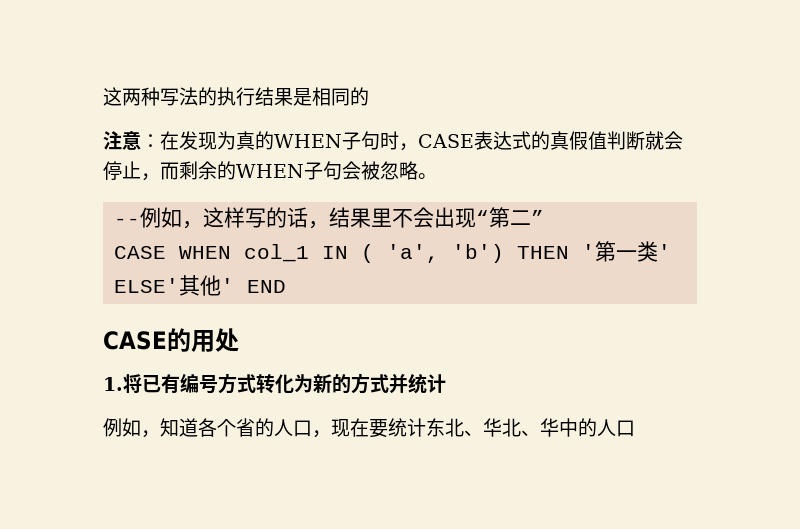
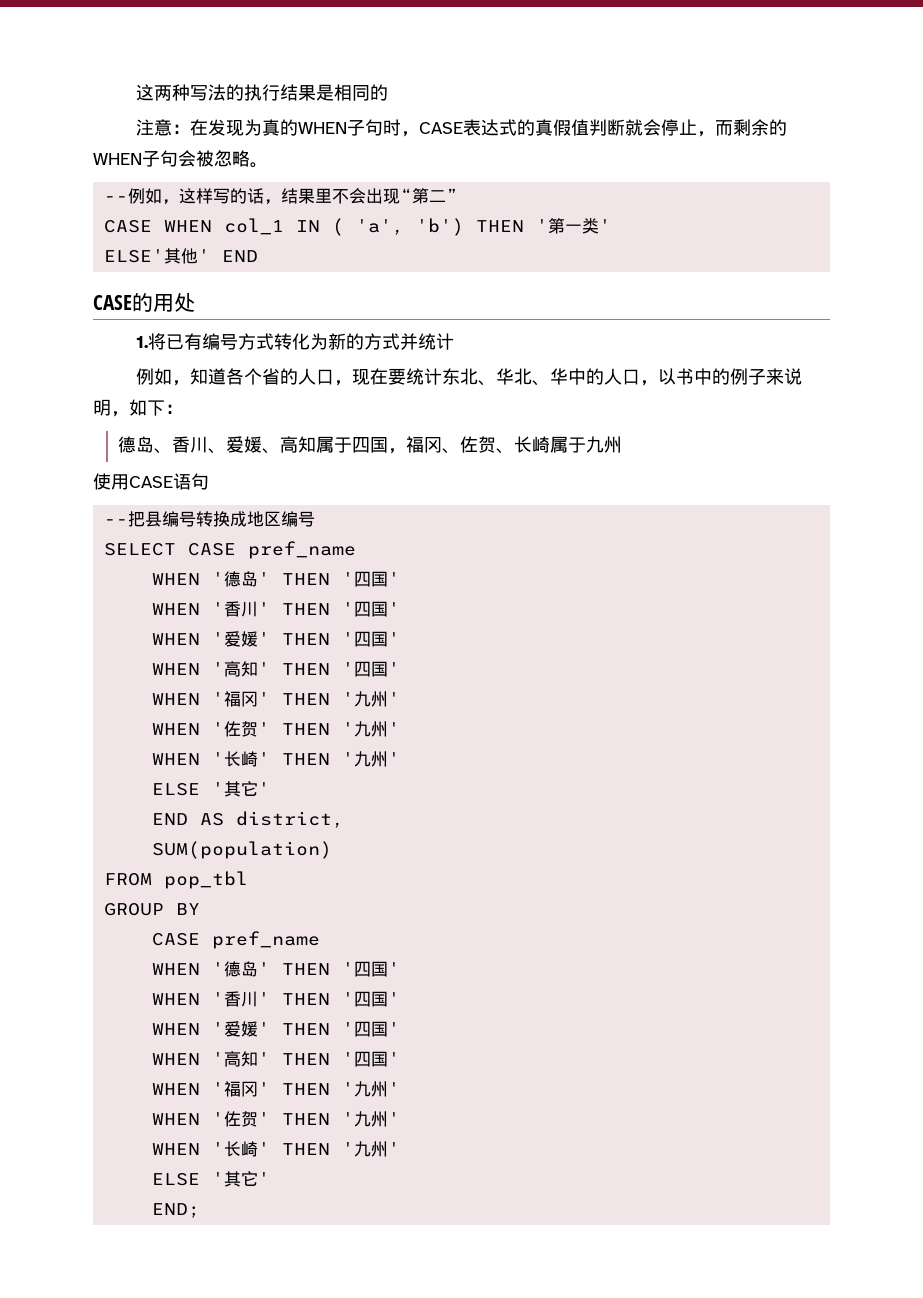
- 例如，知道各个省的人口，现在要统计东北、华北、华中的人口
+ 例如，知道各个省的人口，现在要统计东北、华北、华中的人口，以书中的例子来说明，如下：
+ 德岛、香川、爱媛、高知属于四国，福冈、佐贺、长崎属于九州
+ 使用CASE语句
+ --把县编号转换成地区编号
+ SELECT CASE pref_name
+ WHEN '德岛' THEN '四国'
+ WHEN '香川' THEN '四国'
+ WHEN '爱媛' THEN '四国'
+ WHEN '高知' THEN '四国'
+ WHEN '福冈' THEN '九州'
+ WHEN '佐贺' THEN '九州'
+ WHEN '长崎' THEN '九州'
+ ELSE '其它'
+ END AS district,
+ SUM(population)
+ FROM pop_tbl
+ GROUP BY
+ CASE pref_name
+ WHEN '德岛' THEN '四国'
+ WHEN '香川' THEN '四国'
+ WHEN '爱媛' THEN '四国'
+ WHEN '高知' THEN '四国'
+ WHEN '福冈' THEN '九州'
+ WHEN '佐贺' THEN '九州'
+ WHEN '长崎' THEN '九州'
+ ELSE '其它'
+ END;

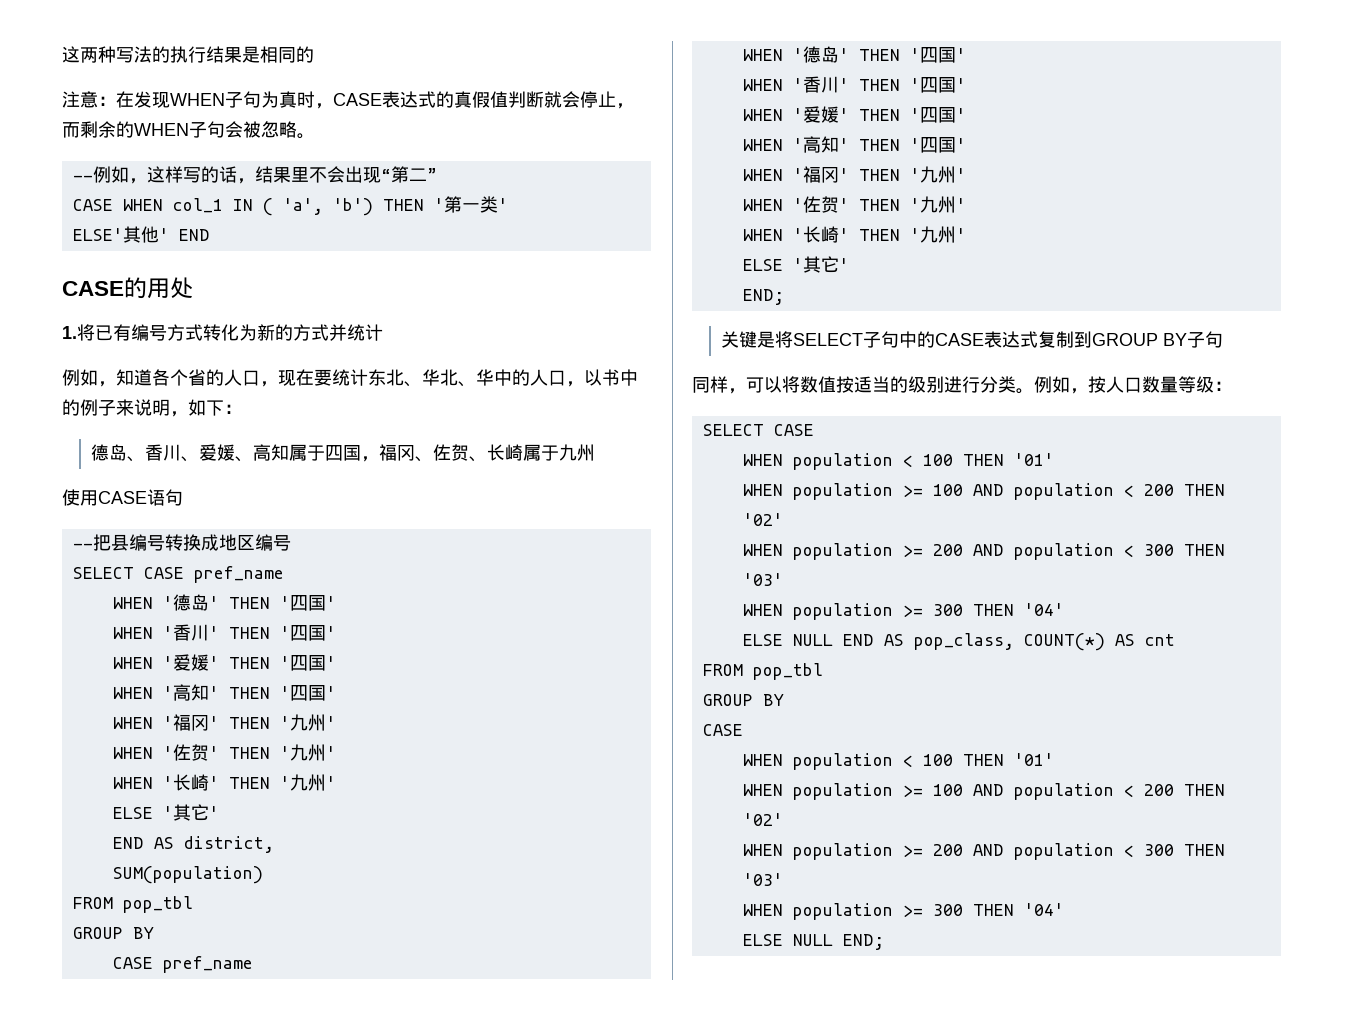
- 注意：在发现为真的WHEN子句时，CASE表达式的真假值判断就会停止，而剩余的WHEN子句会被忽略。
+ 注意：在发现WHEN子句为真时，CASE表达式的真假值判断就会停止，而剩余的WHEN子句会被忽略。
+ 关键是将SELECT子句中的CASE表达式复制到GROUP BY子句
+ 同样，可以将数值按适当的级别进行分类。例如，按人口数量等级：
+ SELECT CASE
+ WHEN population < 100 THEN '01'
+ WHEN population >= 100 AND population < 200 THEN '02'
+ WHEN population >= 200 AND population < 300 THEN '03'
+ WHEN population >= 300 THEN '04'
+ ELSE NULL END AS pop_class, COUNT(*) AS cnt
+ FROM pop_tbl
+ GROUP BY
+ CASE
+ WHEN population < 100 THEN '01'
+ WHEN population >= 100 AND population < 200 THEN '02'
+ WHEN population >= 200 AND population < 300 THEN '03'
+ WHEN population >= 300 THEN '04'
+ ELSE NULL END;

